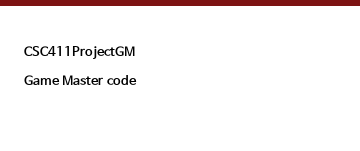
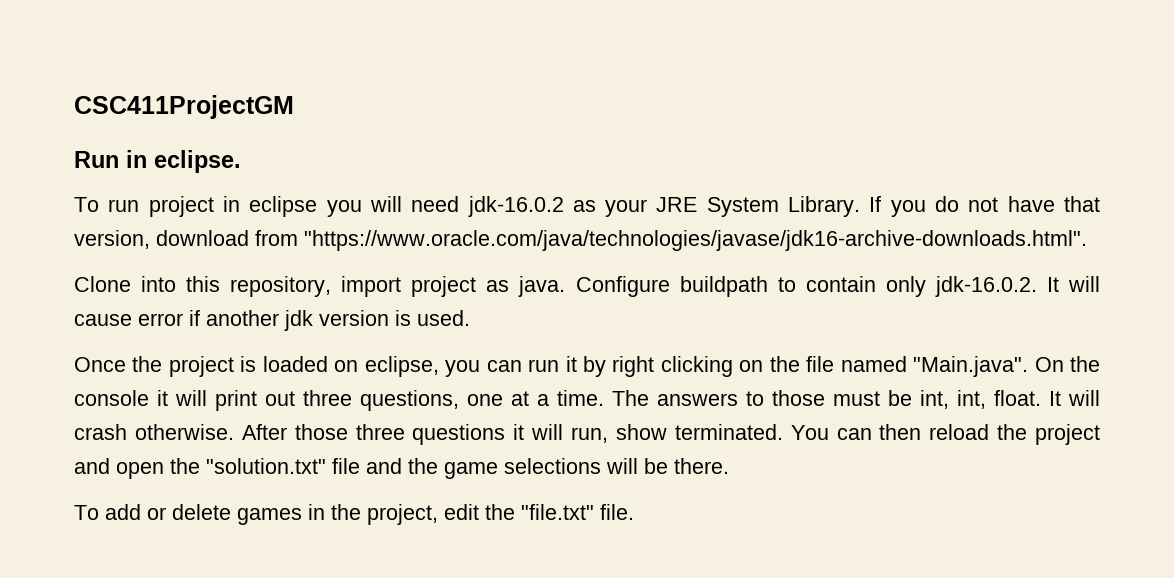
- Game Master code
+ Run in eclipse.
+ To run project in eclipse you will need jdk-16.0.2 as your JRE System Library. If you do not have that version, download from "https://www.oracle.com/java/technologies/javase/jdk16-archive-downloads.html".
+ Clone into this repository, import project as java. Configure buildpath to contain only jdk-16.0.2. It will cause error if another jdk version is used.
+ Once the project is loaded on eclipse, you can run it by right clicking on the file named "Main.java". On the console it will print out three questions, one at a time. The answers to those must be int, int, float. It will crash otherwise. After those three questions it will run, show terminated. You can then reload the project and open the "solution.txt" file and the game selections will be there.
+ To add or delete games in the project, edit the "file.txt" file.

